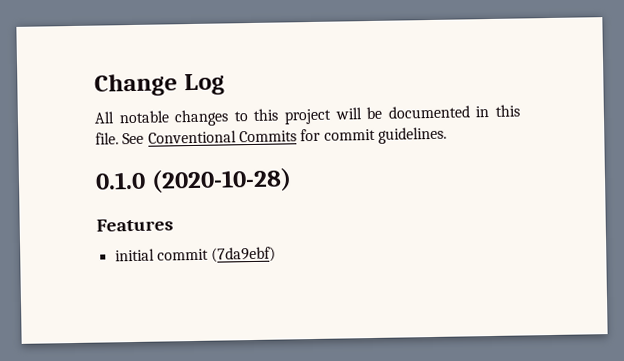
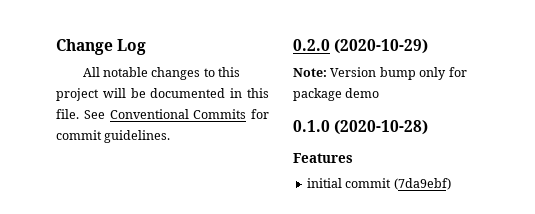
+ 0.2.0 (2020-10-29)
+ Note: Version bump only for package demo

